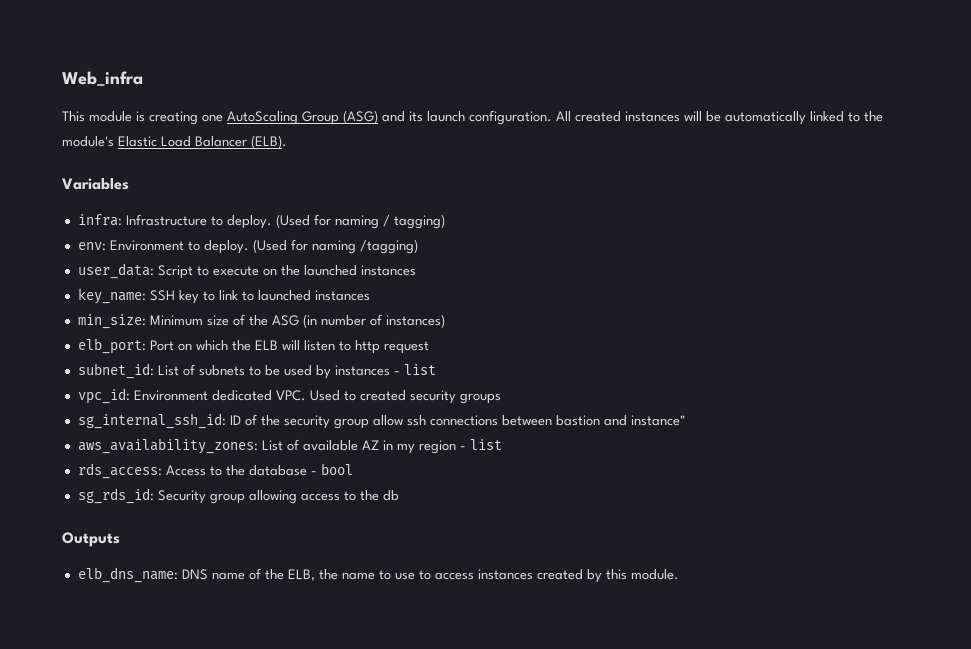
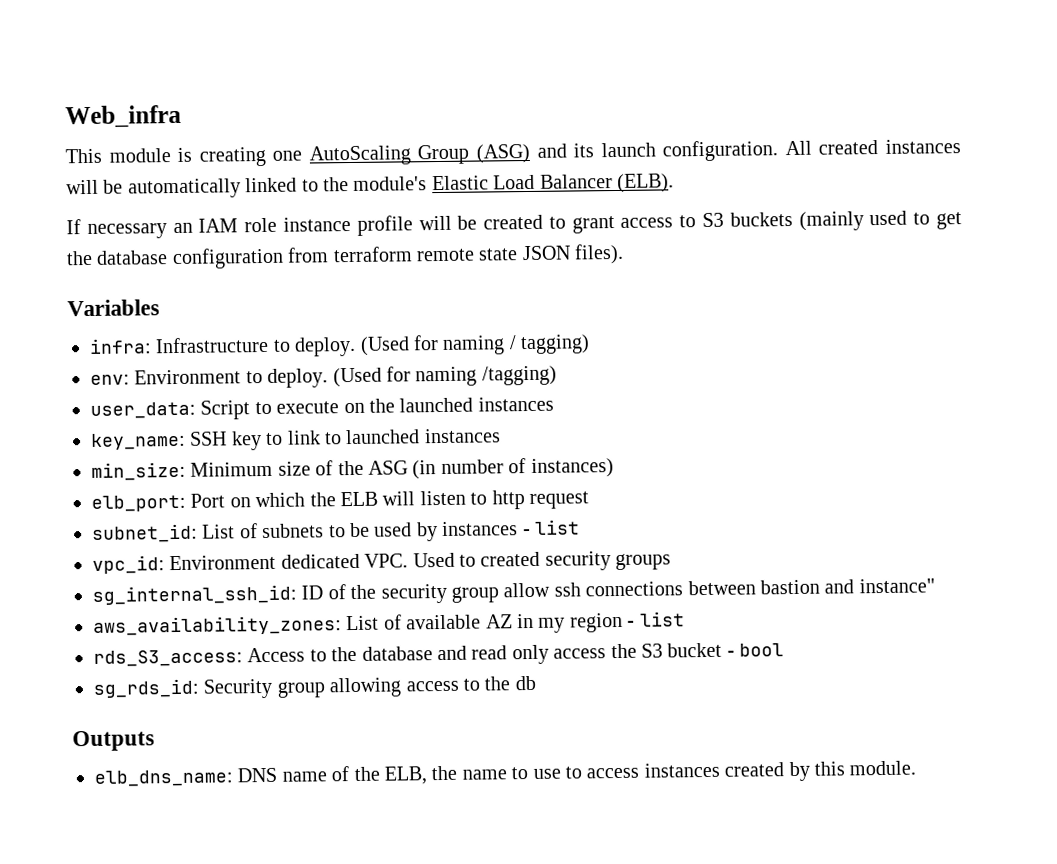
+ If necessary an IAM role instance profile will be created to grant access to S3 buckets (mainly used to get the database configuration from terraform remote state JSON files).
- rds_access: Access to the database - bool
+ rds_S3_access: Access to the database and read only access the S3 bucket - bool

